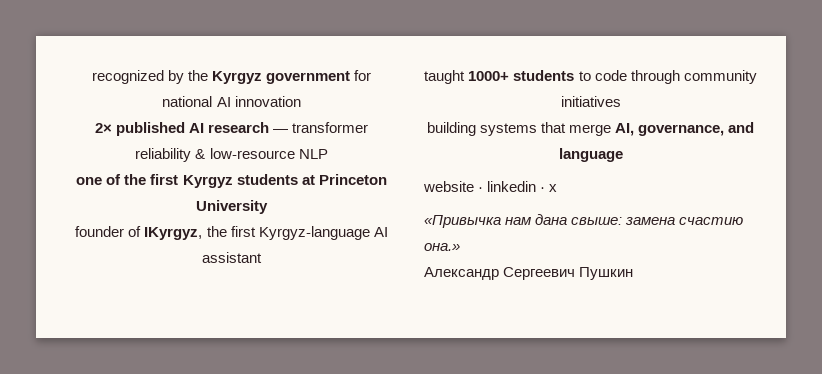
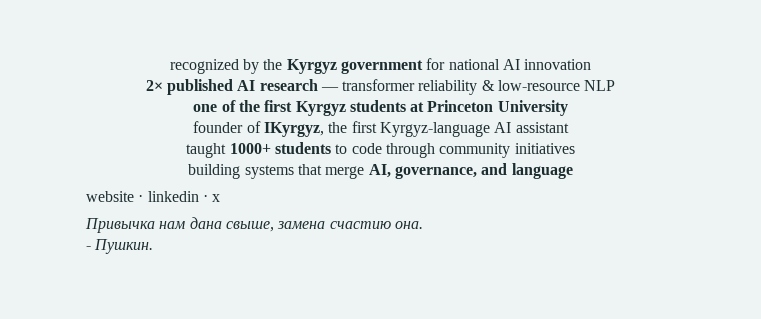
- «Привычка нам дана свыше: замена счастию она.»
- Александр Сергеевич Пушкин
+ Привычка нам дана свыше, замена счастию она.
+ - Пушкин.

